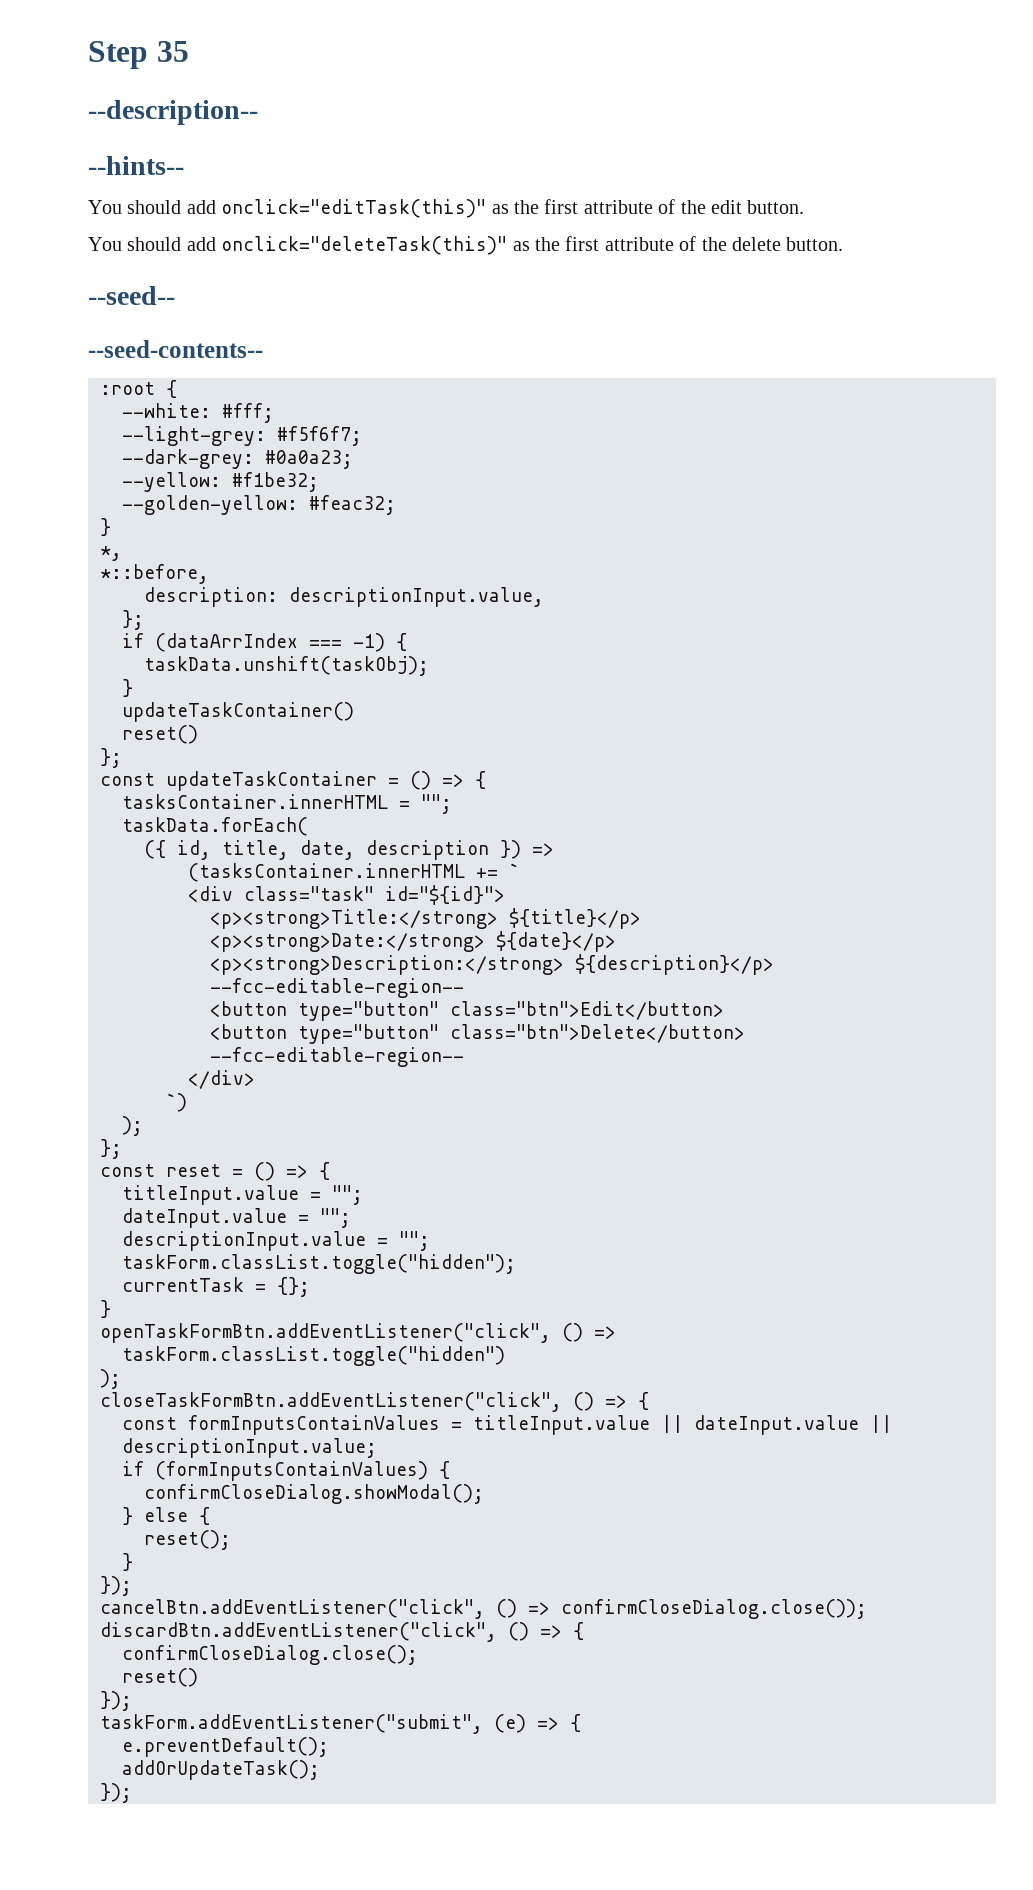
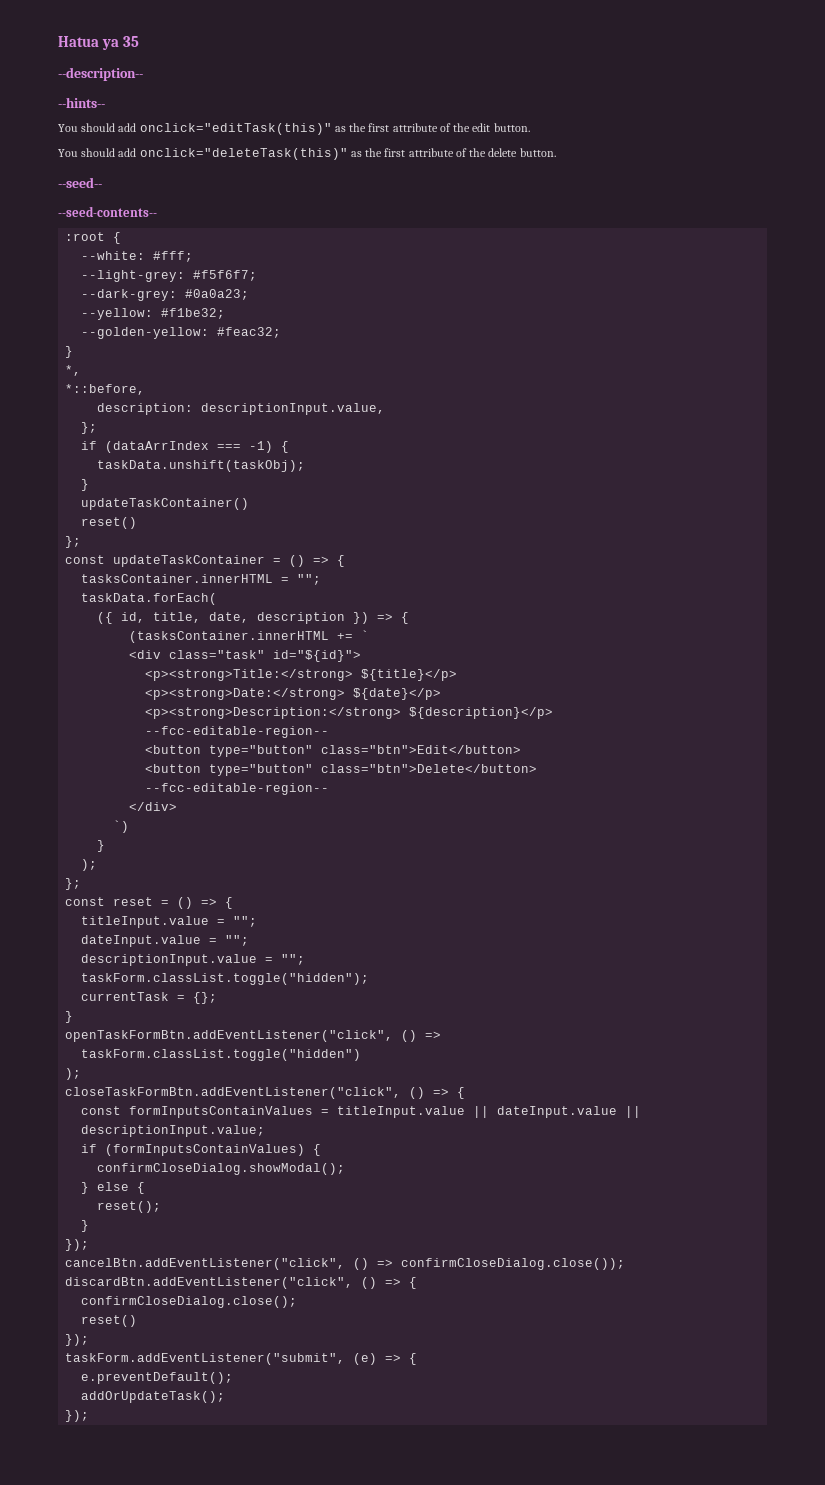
- Step 35
+ Hatua ya 35
- ({ id, title, date, description }) =>
+ ({ id, title, date, description }) => {
  `)
+ }

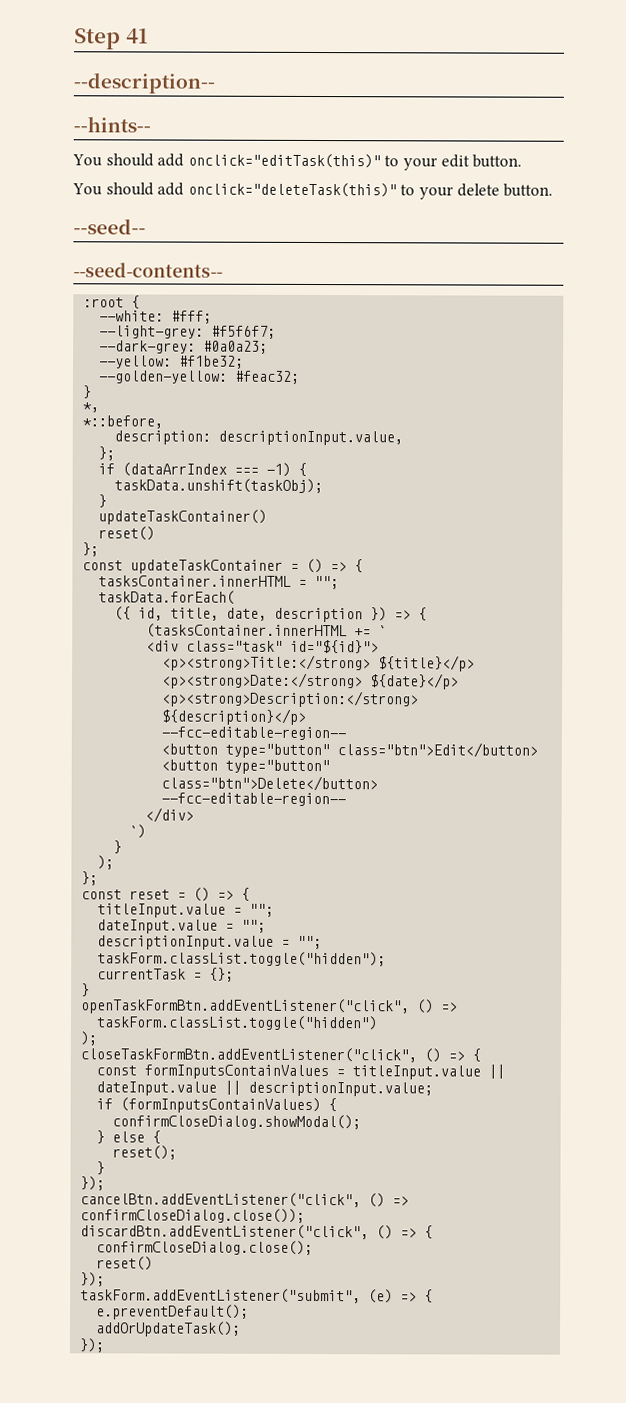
- Hatua ya 35
+ Step 41
- You should add onclick="editTask(this)" as the first attribute of the edit button.
+ You should add onclick="editTask(this)" to your edit button.
- You should add onclick="deleteTask(this)" as the first attribute of the delete button.
+ You should add onclick="deleteTask(this)" to your delete button.

